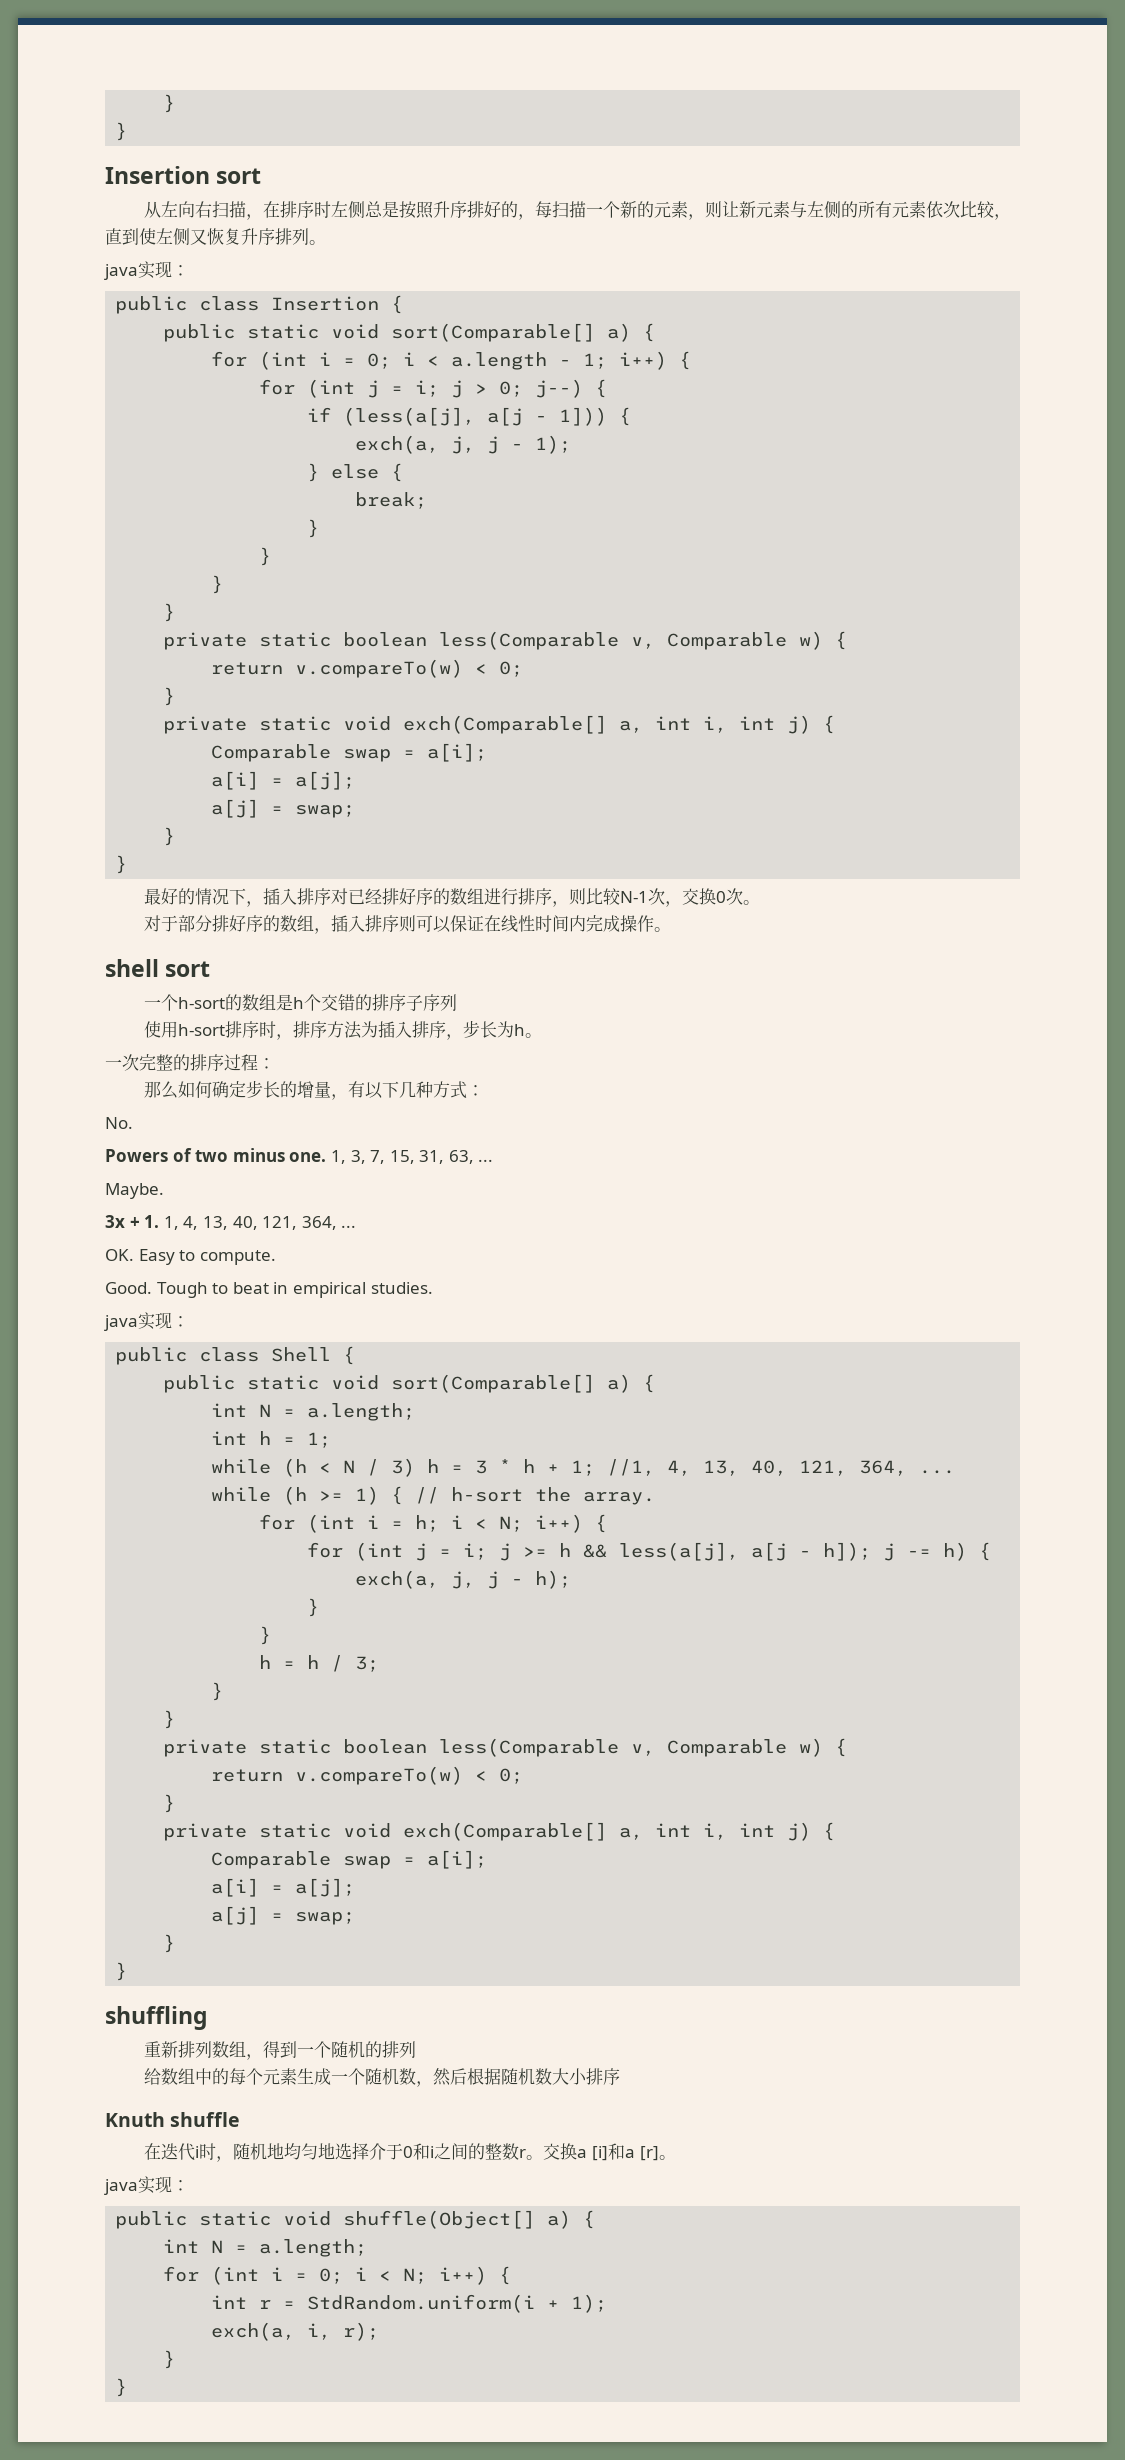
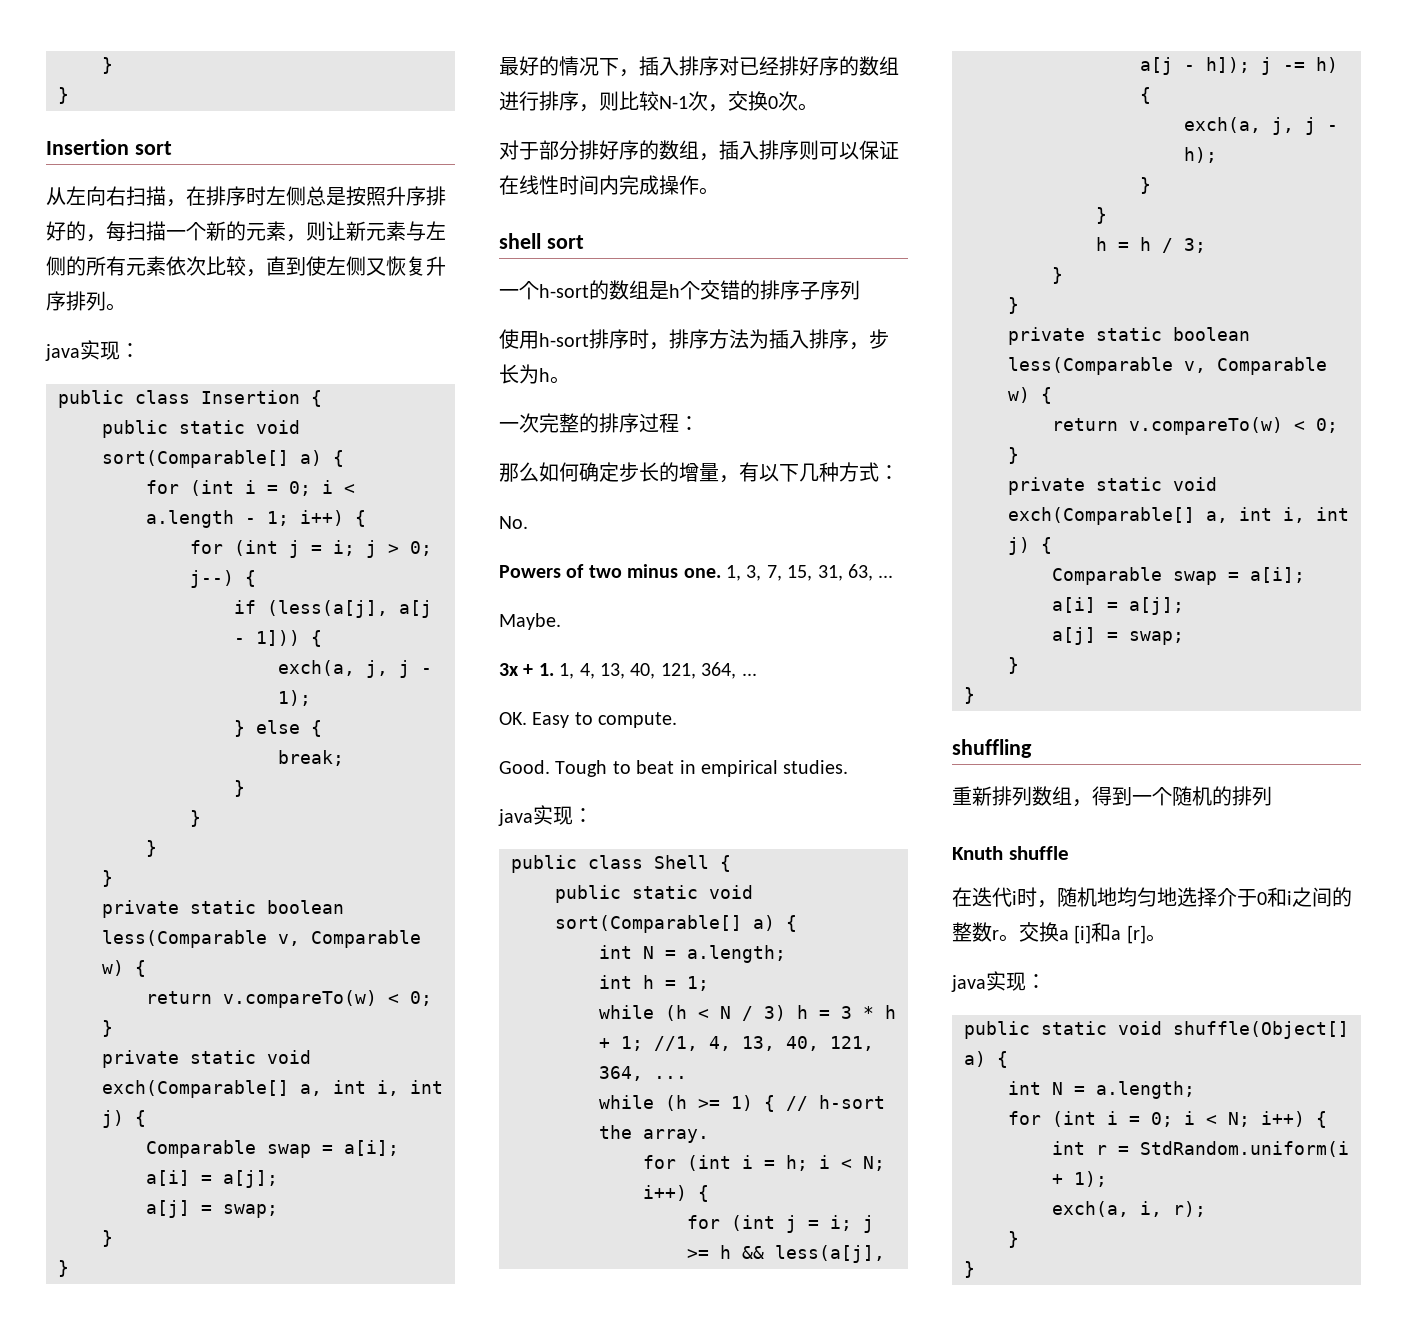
- 给数组中的每个元素生成一个随机数，然后根据随机数大小排序

